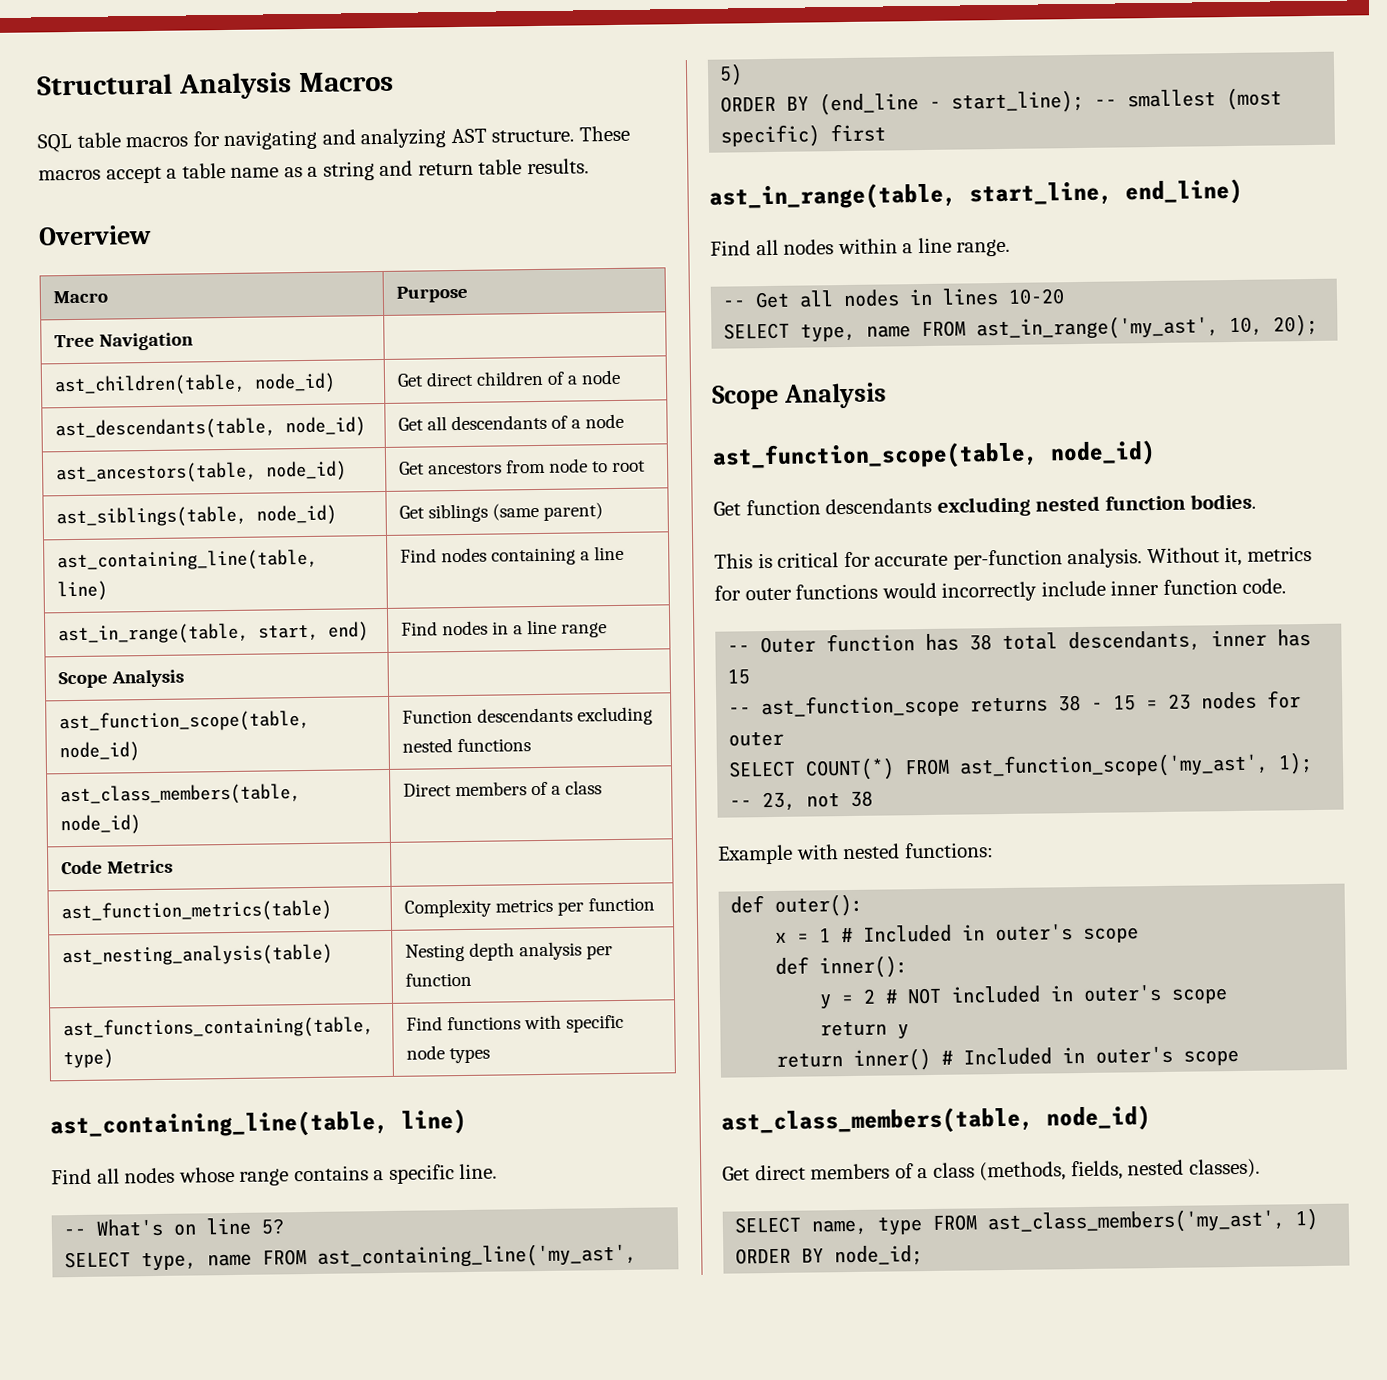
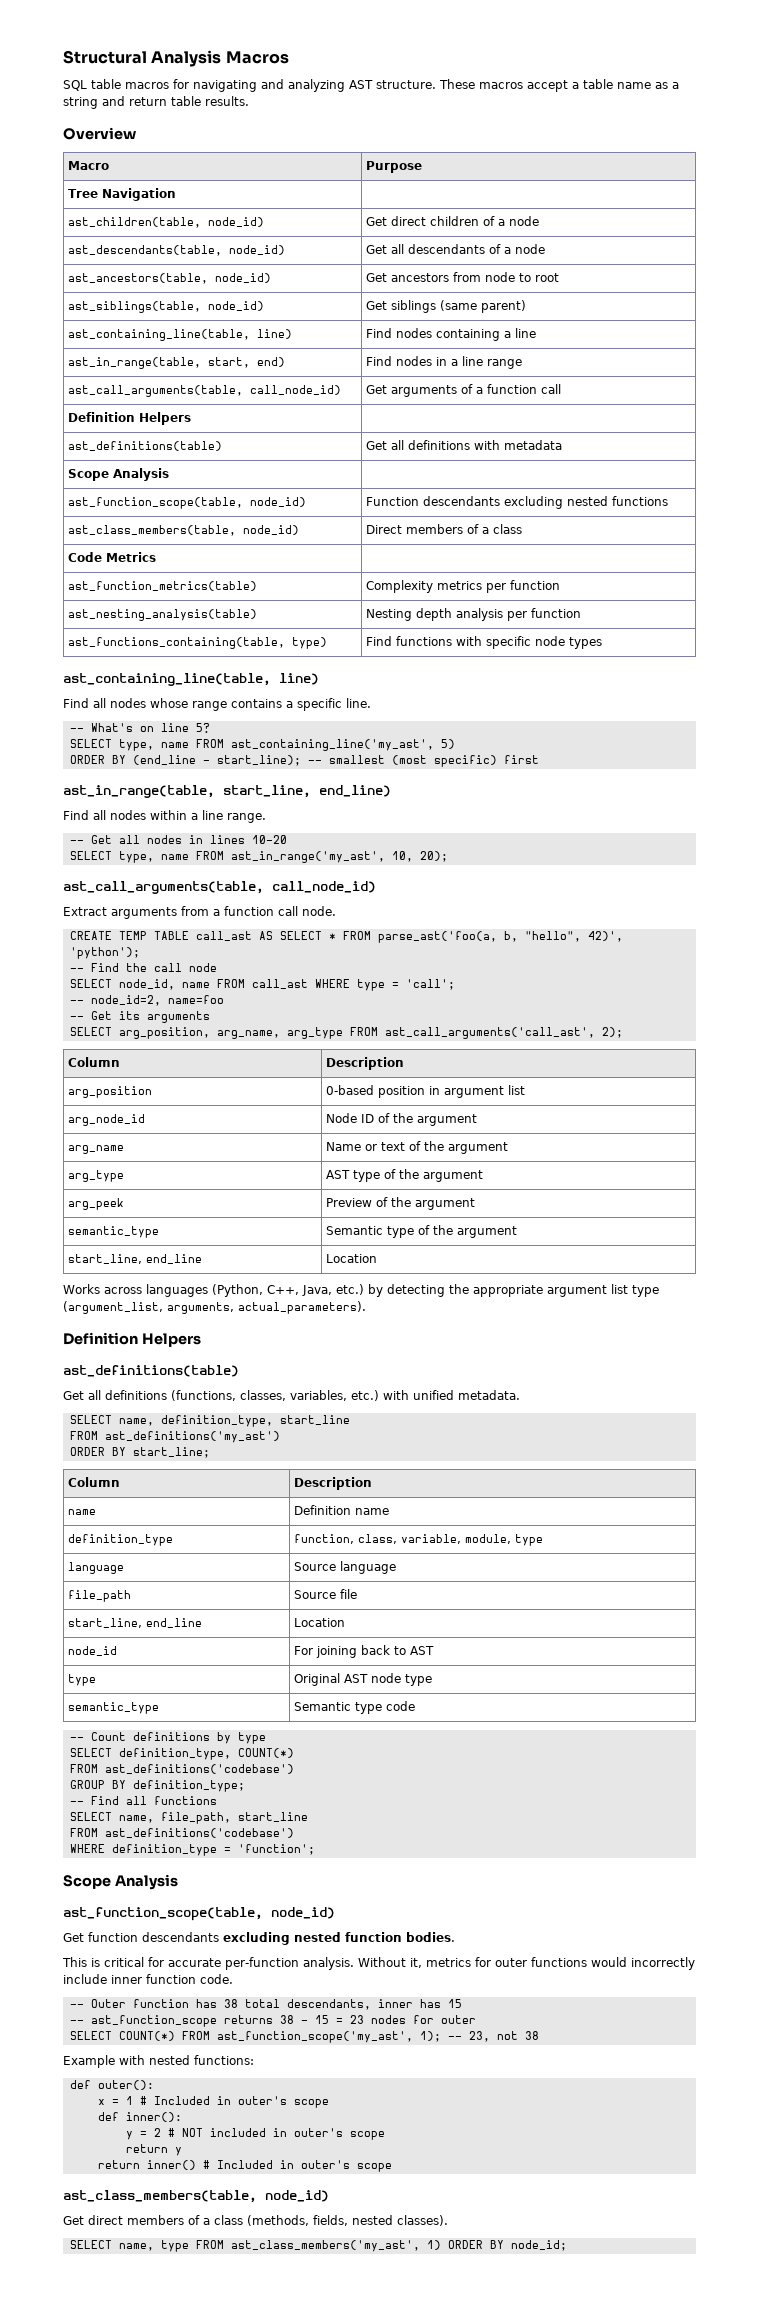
+ ast_call_arguments(table, call_node_id) | Get arguments of a function call
+ Definition Helpers |
+ ast_definitions(table) | Get all definitions with metadata
  SELECT type, name FROM ast_in_range('my_ast', 10, 20);
+ ast_call_arguments(table, call_node_id)
+ Extract arguments from a function call node.
+ CREATE TEMP TABLE call_ast AS SELECT * FROM parse_ast('foo(a, b, "hello", 42)', 'python');
+ -- Find the call node
+ SELECT node_id, name FROM call_ast WHERE type = 'call';
+ -- node_id=2, name=foo
+ -- Get its arguments
+ SELECT arg_position, arg_name, arg_type FROM ast_call_arguments('call_ast', 2);
+ Column | Description
+ arg_position | 0-based position in argument list
+ arg_node_id | Node ID of the argument
+ arg_name | Name or text of the argument
+ arg_type | AST type of the argument
+ arg_peek | Preview of the argument
+ semantic_type | Semantic type of the argument
+ start_line, end_line | Location
+ Works across languages (Python, C++, Java, etc.) by detecting the appropriate argument list type (argument_list, arguments, actual_parameters).
+ Definition Helpers
+ ast_definitions(table)
+ Get all definitions (functions, classes, variables, etc.) with unified metadata.
+ SELECT name, definition_type, start_line
+ FROM ast_definitions('my_ast')
+ ORDER BY start_line;
+ Column | Description
+ name | Definition name
+ definition_type | function, class, variable, module, type
+ language | Source language
+ file_path | Source file
+ start_line, end_line | Location
+ node_id | For joining back to AST
+ type | Original AST node type
+ semantic_type | Semantic type code
+ -- Count definitions by type
+ SELECT definition_type, COUNT(*)
+ FROM ast_definitions('codebase')
+ GROUP BY definition_type;
+ -- Find all functions
+ SELECT name, file_path, start_line
+ FROM ast_definitions('codebase')
+ WHERE definition_type = 'function';

